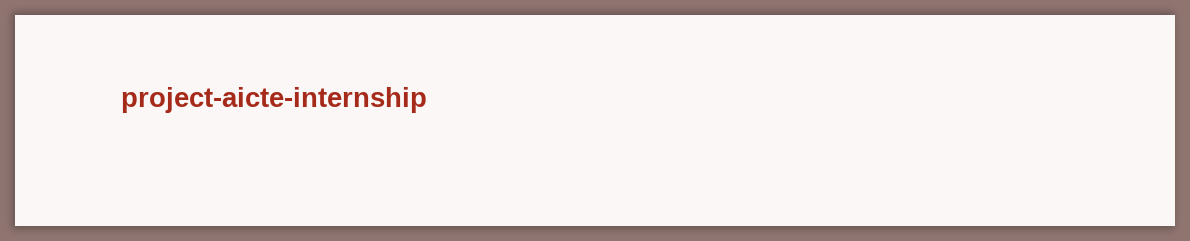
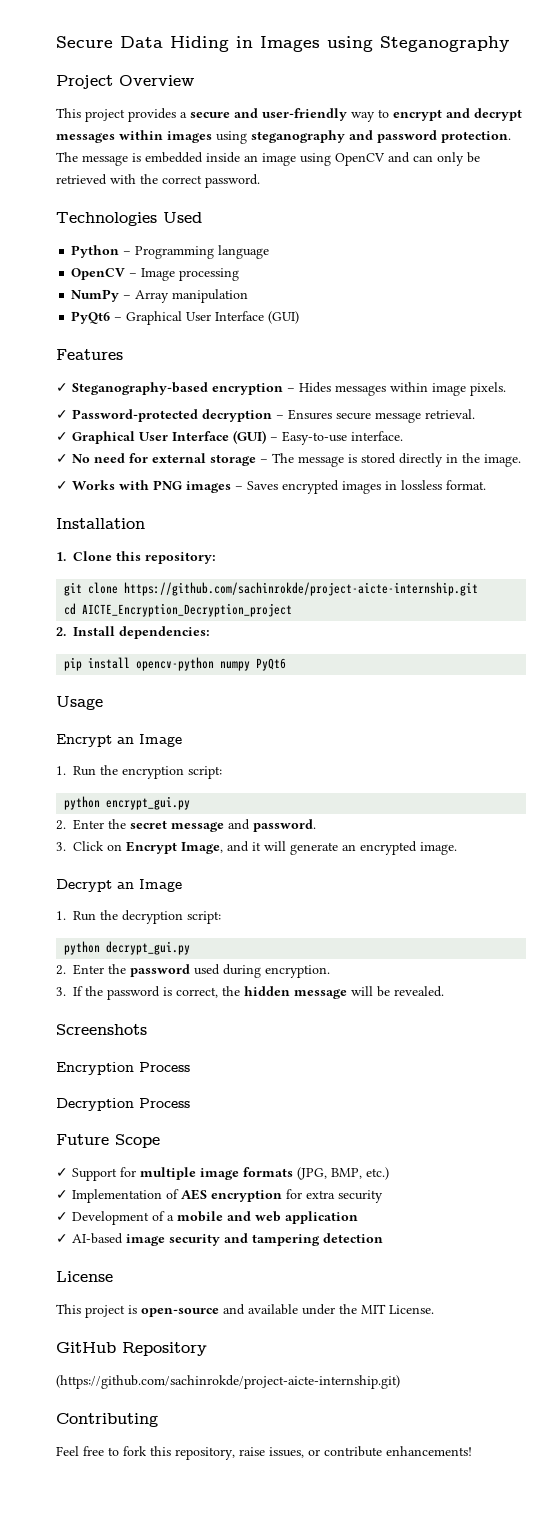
- project-aicte-internship
+ Secure Data Hiding in Images using Steganography
+ Project Overview
+ This project provides a secure and user-friendly way to encrypt and decrypt messages within images using steganography and password protection. The message is embedded inside an image using OpenCV and can only be retrieved with the correct password.
+ Technologies Used
+ Python – Programming language
+ OpenCV – Image processing
+ NumPy – Array manipulation
+ PyQt6 – Graphical User Interface (GUI)
+ Features
+ ✓ Steganography-based encryption – Hides messages within image pixels.
+ ✓ Password-protected decryption – Ensures secure message retrieval.
+ ✓ Graphical User Interface (GUI) – Easy-to-use interface.
+ ✓ No need for external storage – The message is stored directly in the image.
+ ✓ Works with PNG images – Saves encrypted images in lossless format.
+ Installation
+ 1. Clone this repository:
+ git clone https://github.com/sachinrokde/project-aicte-internship.git
+ cd AICTE_Encryption_Decryption_project
+ 2. Install dependencies:
+ pip install opencv-python numpy PyQt6
+ Usage
+ Encrypt an Image
+ 1. Run the encryption script:
+ python encrypt_gui.py
+ 2. Enter the secret message and password.
+ 3. Click on Encrypt Image, and it will generate an encrypted image.
+ Decrypt an Image
+ 1. Run the decryption script:
+ python decrypt_gui.py
+ 2. Enter the password used during encryption.
+ 3. If the password is correct, the hidden message will be revealed.
+ Screenshots
+ Encryption Process
+ Decryption Process
+ Future Scope
+ ✓ Support for multiple image formats (JPG, BMP, etc.)
+ ✓ Implementation of AES encryption for extra security
+ ✓ Development of a mobile and web application
+ ✓ AI-based image security and tampering detection
+ License
+ This project is open-source and available under the MIT License.
+ GitHub Repository
+ (https://github.com/sachinrokde/project-aicte-internship.git)
+ Contributing
+ Feel free to fork this repository, raise issues, or contribute enhancements!

